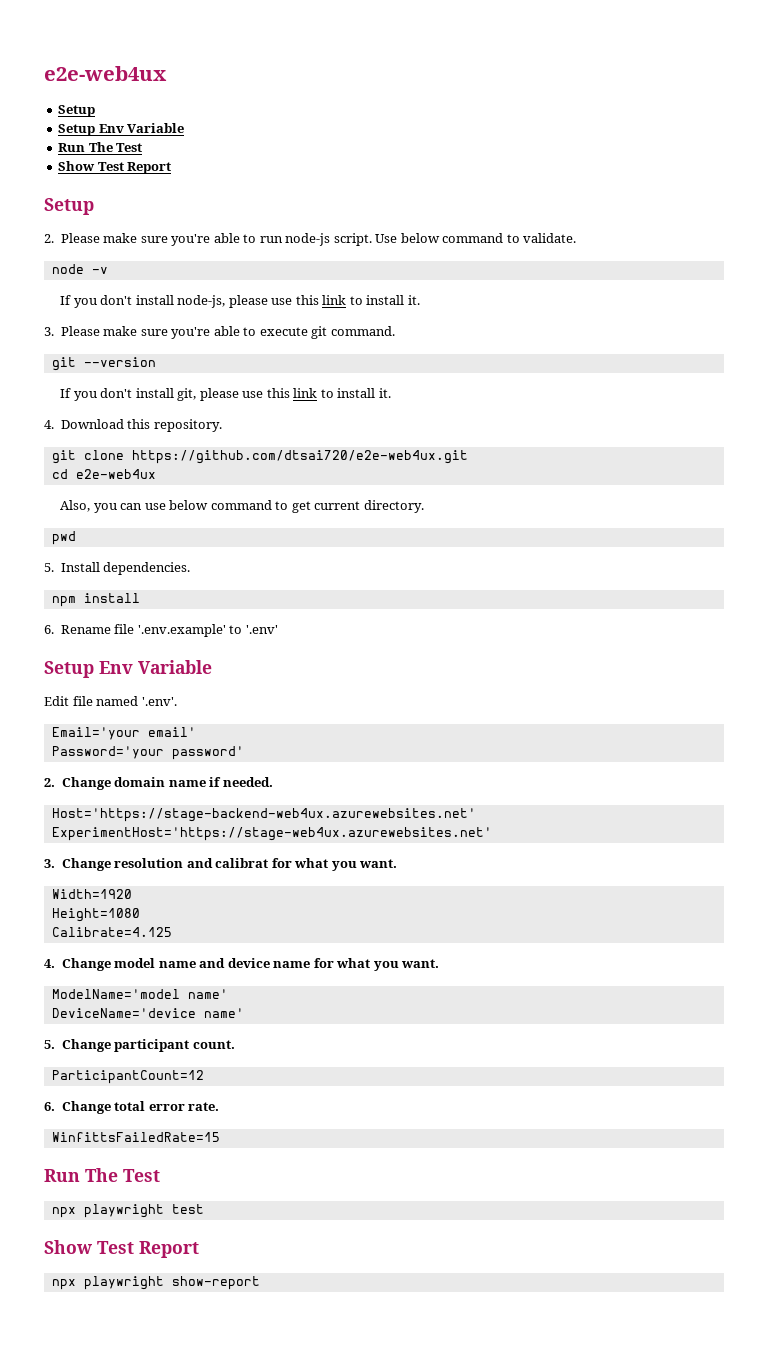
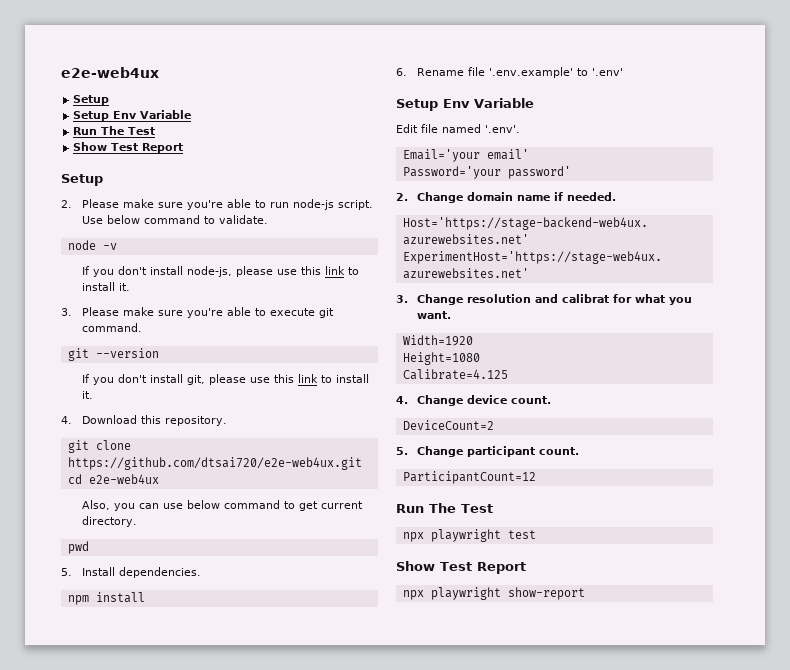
- 4. Change model name and device name for what you want.
- ModelName='model name'
- DeviceName='device name'
+ 4. Change device count.
+ DeviceCount=2
- 6. Change total error rate.
- WinfittsFailedRate=15

